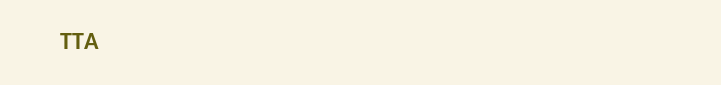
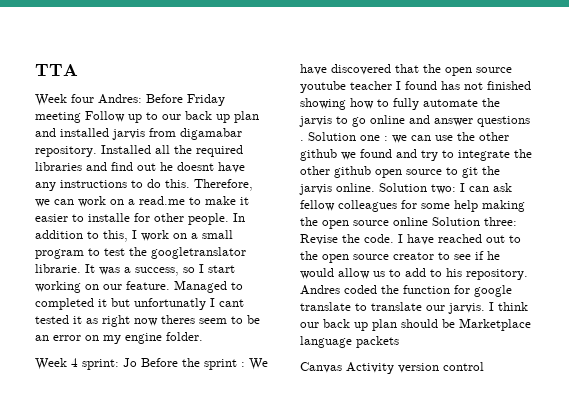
+ Week four Andres: Before Friday meeting Follow up to our back up plan and installed jarvis from digamabar repository. Installed all the required libraries and find out he doesnt have any instructions to do this. Therefore, we can work on a read.me to make it easier to installe for other people. In addition to this, I work on a small program to test the googletranslator librarie. It was a success, so I start working on our feature. Managed to completed it but unfortunatly I cant tested it as right now theres seem to be an error on my engine folder.
+ Week 4 sprint: Jo Before the sprint : We have discovered that the open source youtube teacher I found has not finished showing how to fully automate the jarvis to go online and answer questions . Solution one : we can use the other github we found and try to integrate the other github open source to git the jarvis online. Solution two: I can ask fellow colleagues for some help making the open source online Solution three: Revise the code. I have reached out to the open source creator to see if he would allow us to add to his repository. Andres coded the function for google translate to translate our jarvis. I think our back up plan should be Marketplace language packets
+ Canvas Activity version control

